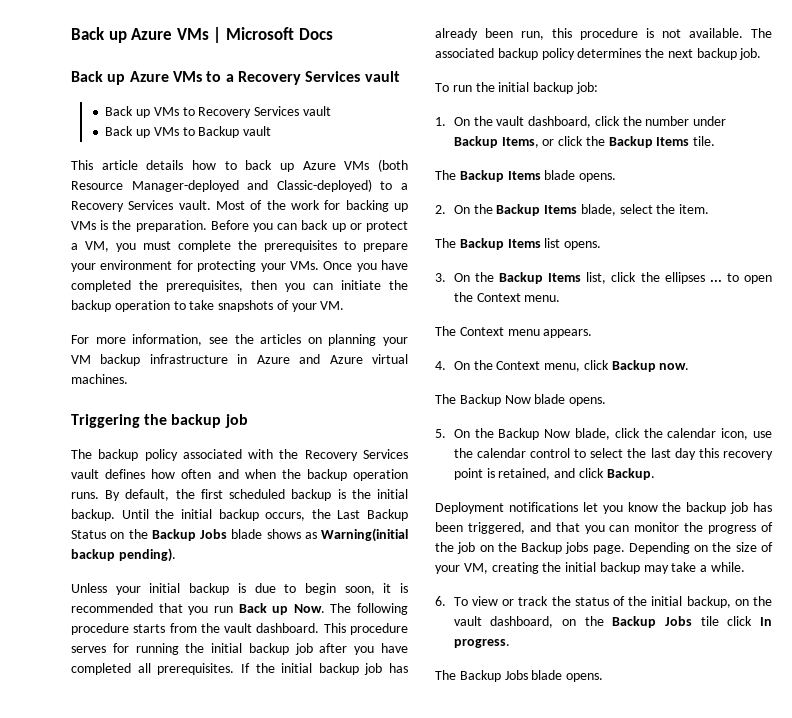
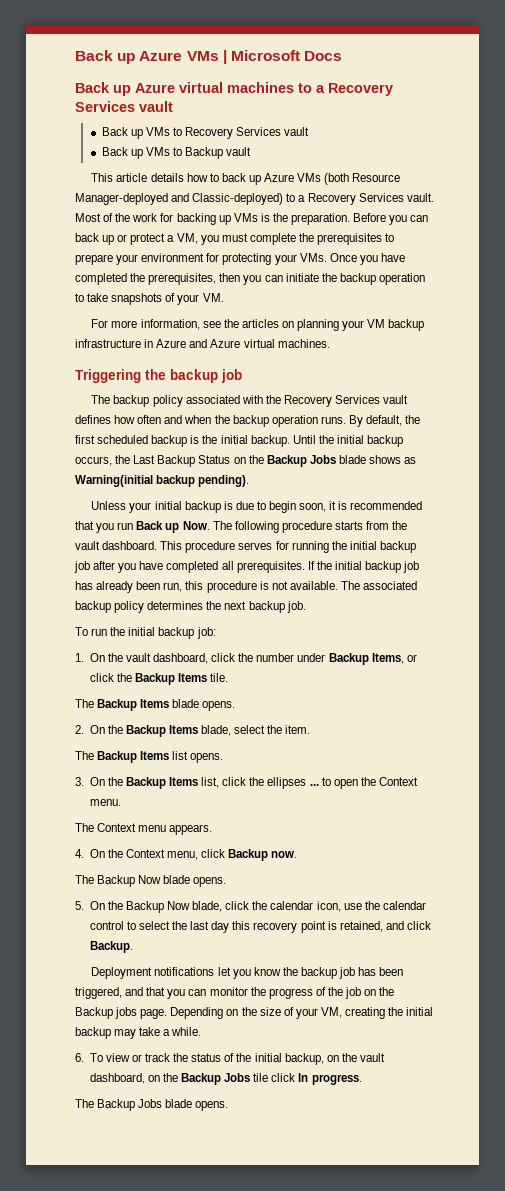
- Back up Azure VMs to a Recovery Services vault
+ Back up Azure virtual machines to a Recovery Services vault

